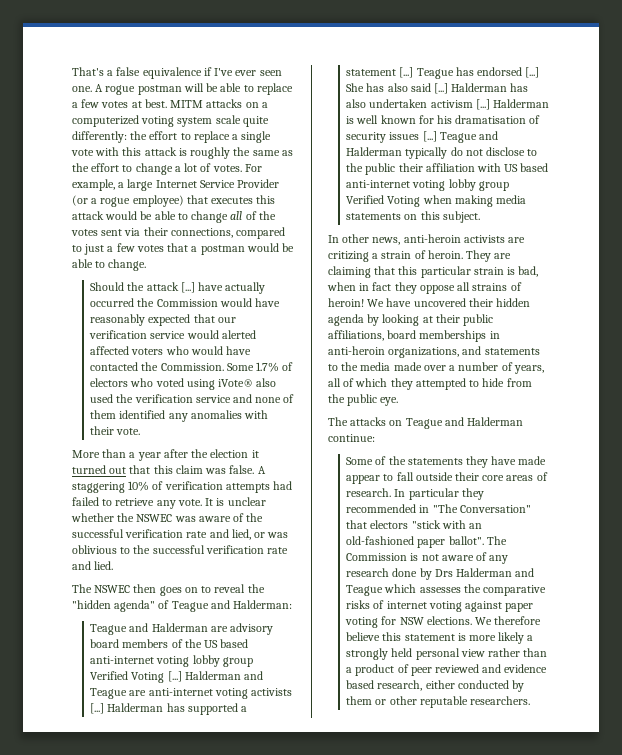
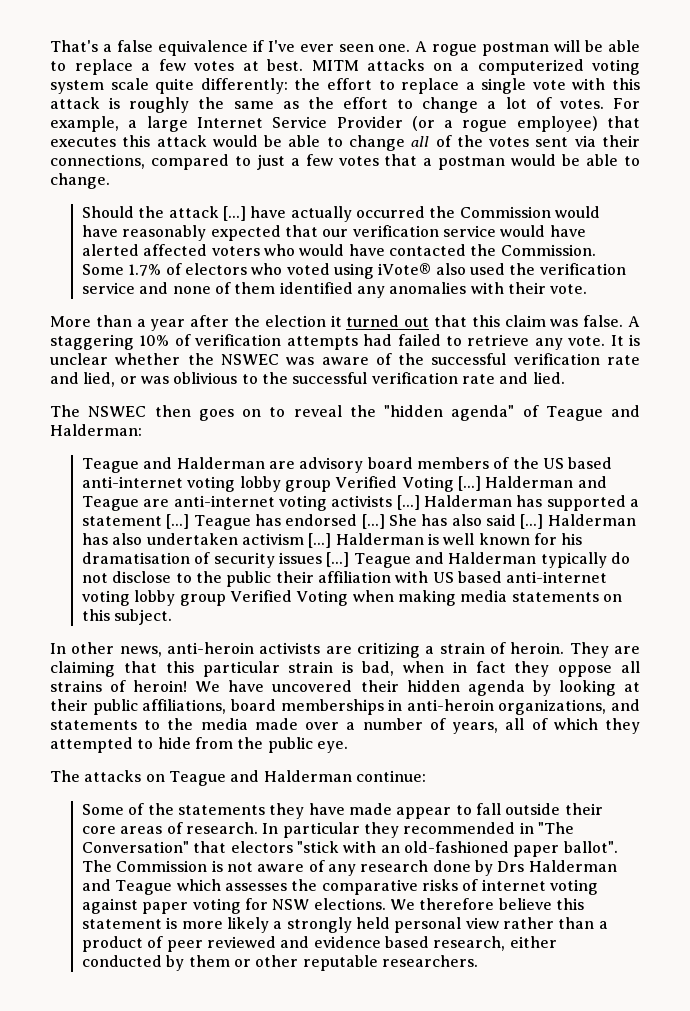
- Should the attack [...] have actually occurred the Commission would have reasonably expected that our verification service would alerted affected voters who would have contacted the Commission.
+ Should the attack [...] have actually occurred the Commission would have reasonably expected that our verification service would have alerted affected voters who would have contacted the Commission.

